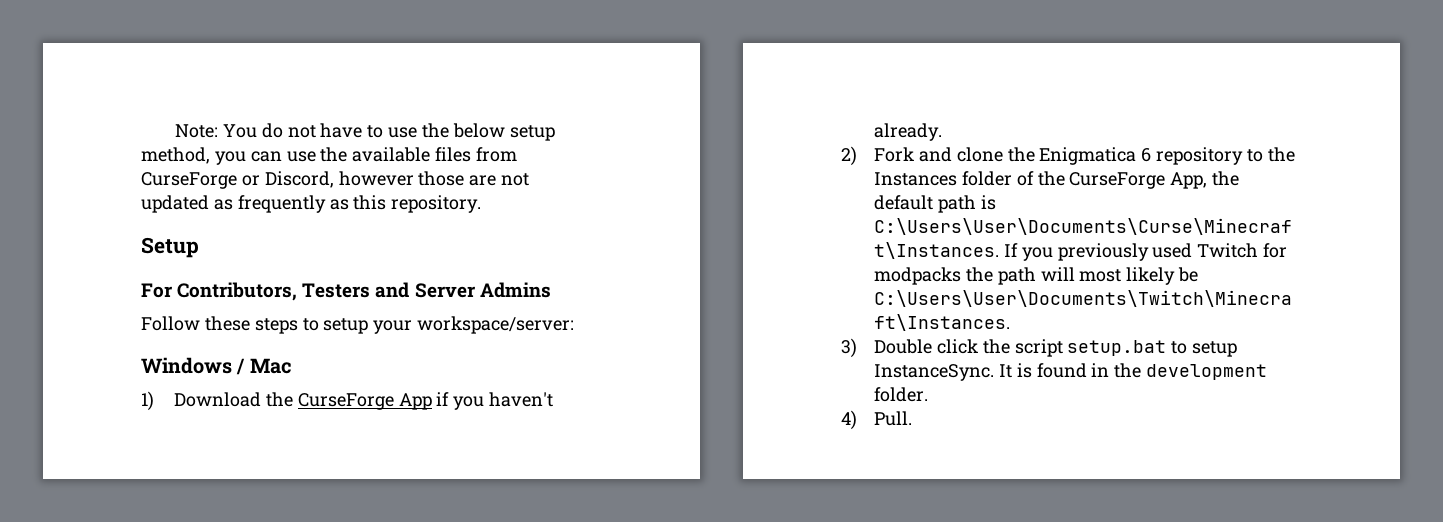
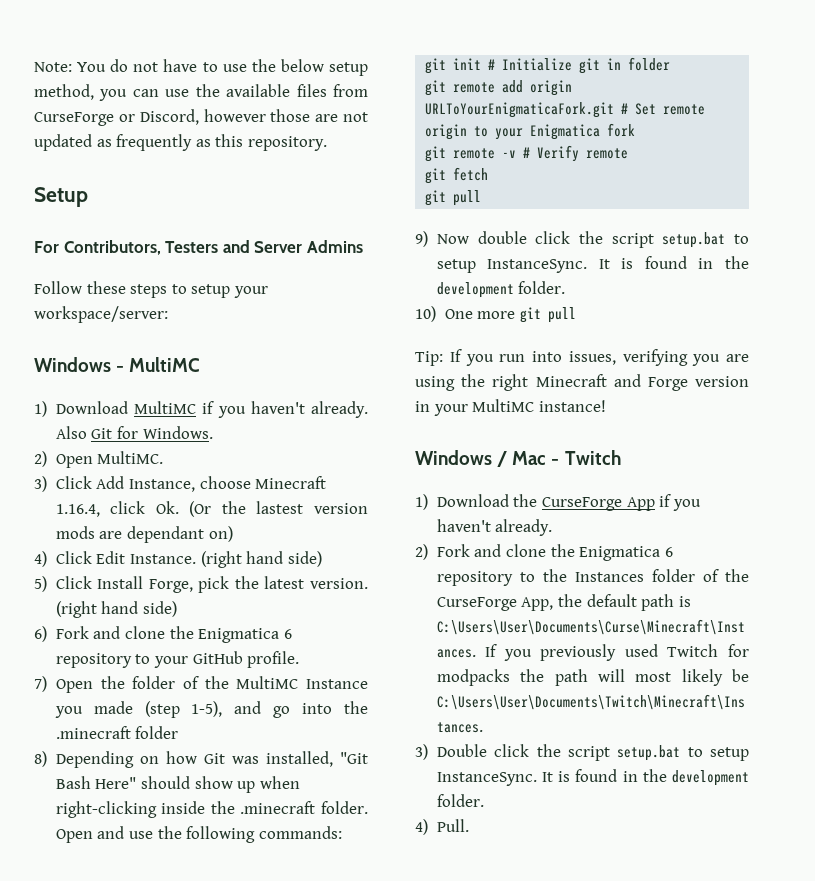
+ Windows - MultiMC
+ 1) Download MultiMC if you haven't already. Also Git for Windows.
+ 2) Open MultiMC.
+ 3) Click Add Instance, choose Minecraft 1.16.4, click Ok. (Or the lastest version mods are dependant on)
+ 4) Click Edit Instance. (right hand side)
+ 5) Click Install Forge, pick the latest version. (right hand side)
+ 6) Fork and clone the Enigmatica 6 repository to your GitHub profile.
+ 7) Open the folder of the MultiMC Instance you made (step 1-5), and go into the .minecraft folder
+ 8) Depending on how Git was installed, "Git Bash Here" should show up when right-clicking inside the .minecraft folder. Open and use the following commands:
+ git init # Initialize git in folder
+ git remote add origin URLToYourEnigmaticaFork.git # Set remote origin to your Enigmatica fork
+ git remote -v # Verify remote
+ git fetch
+ git pull
+ 9) Now double click the script setup.bat to setup InstanceSync. It is found in the development folder.
+ 10) One more git pull
+ Tip: If you run into issues, verifying you are using the right Minecraft and Forge version in your MultiMC instance!
- Windows / Mac
+ Windows / Mac - Twitch

